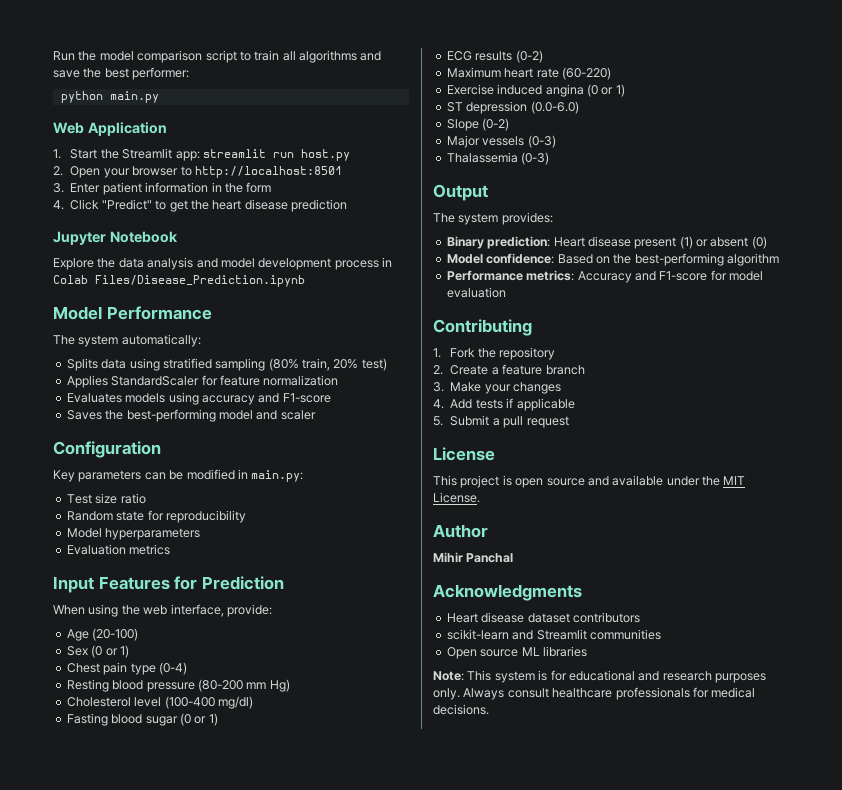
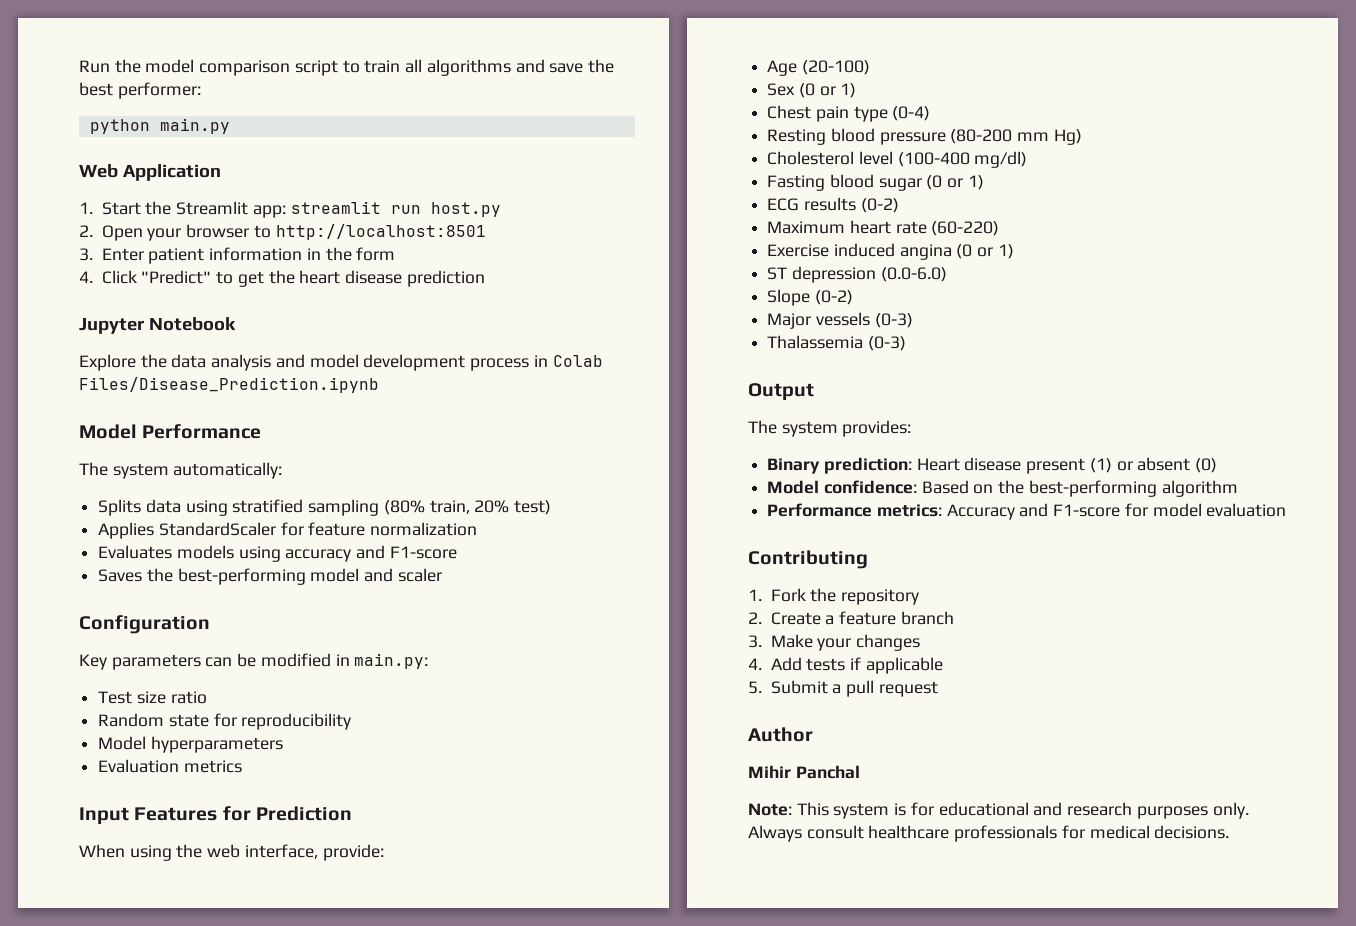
- License
- This project is open source and available under the MIT License.
  Author
  Mihir Panchal
- Acknowledgments
- Heart disease dataset contributors
- scikit-learn and Streamlit communities
- Open source ML libraries

